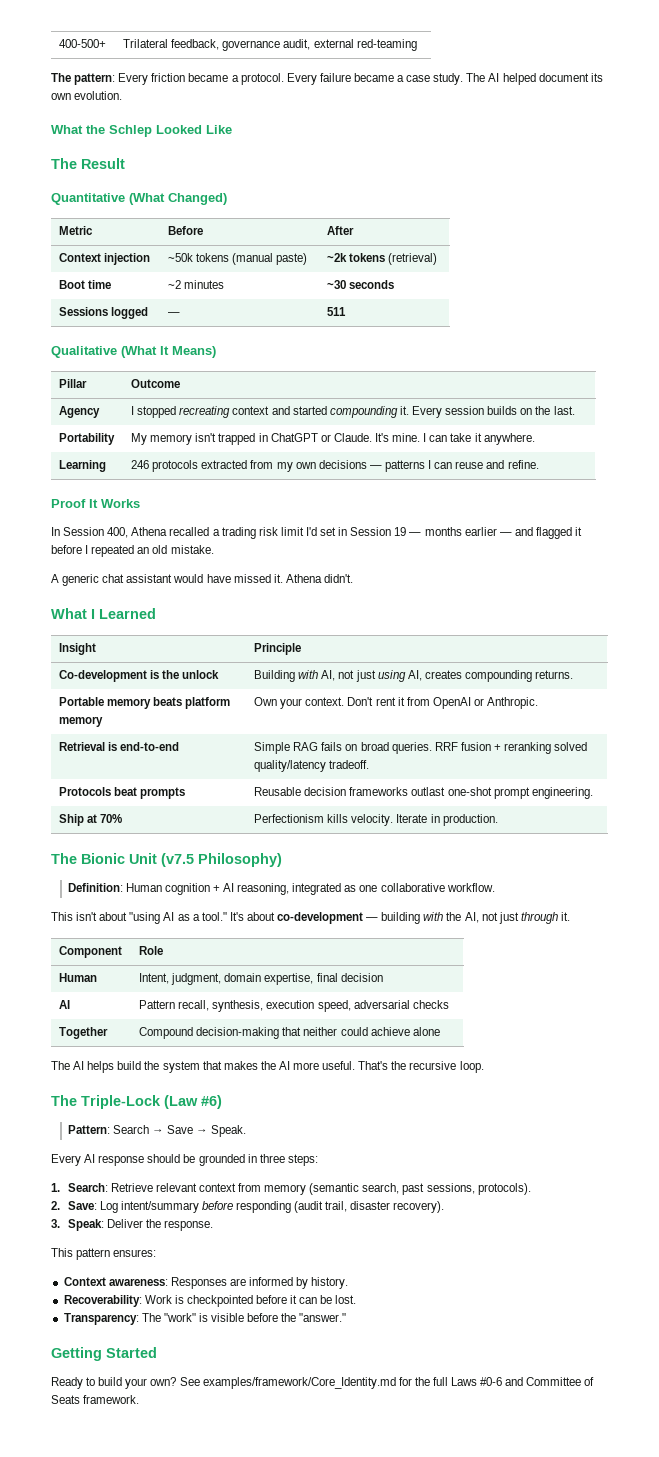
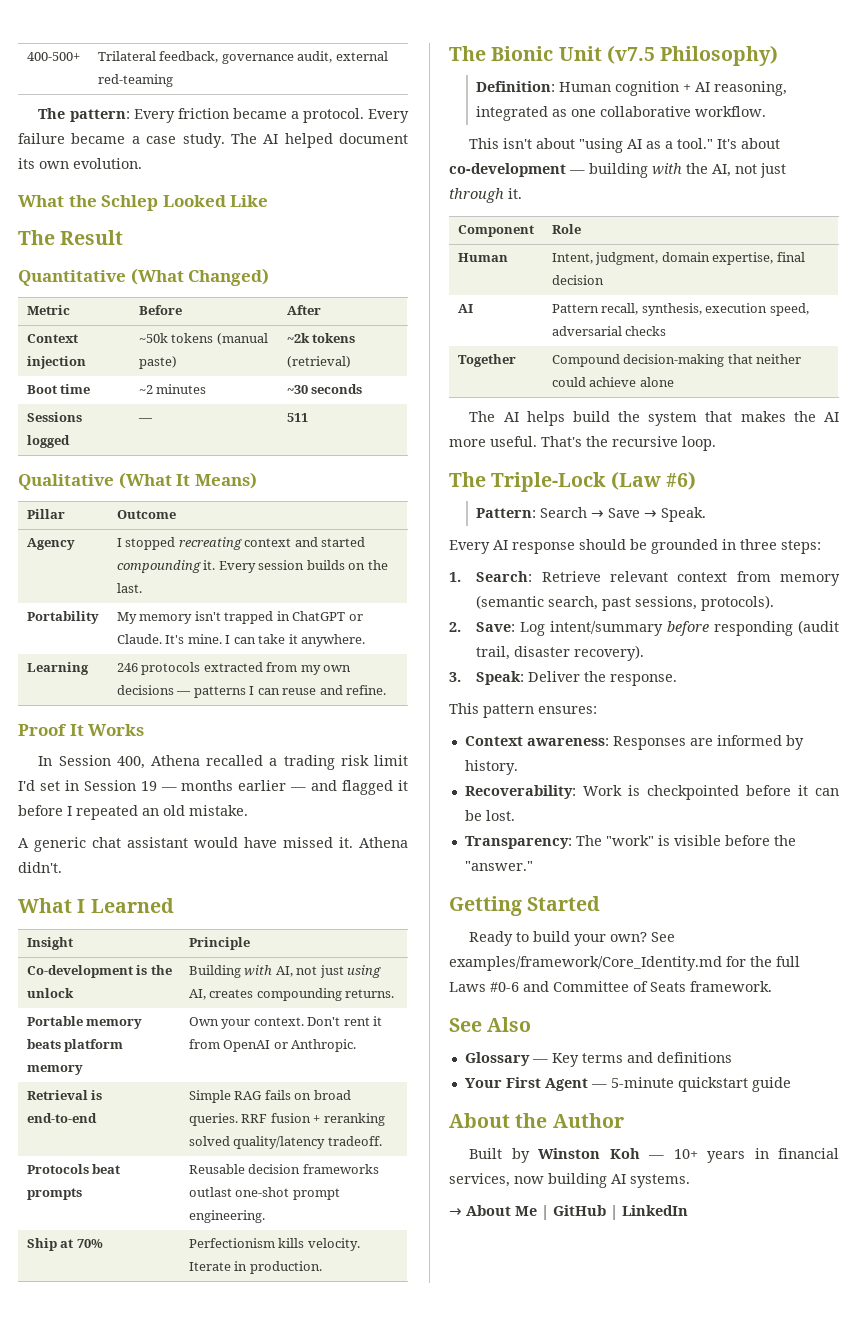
+ See Also
+ Glossary — Key terms and definitions
+ Your First Agent — 5-minute quickstart guide
+ About the Author
+ Built by Winston Koh — 10+ years in financial services, now building AI systems.
+ → About Me | GitHub | LinkedIn

